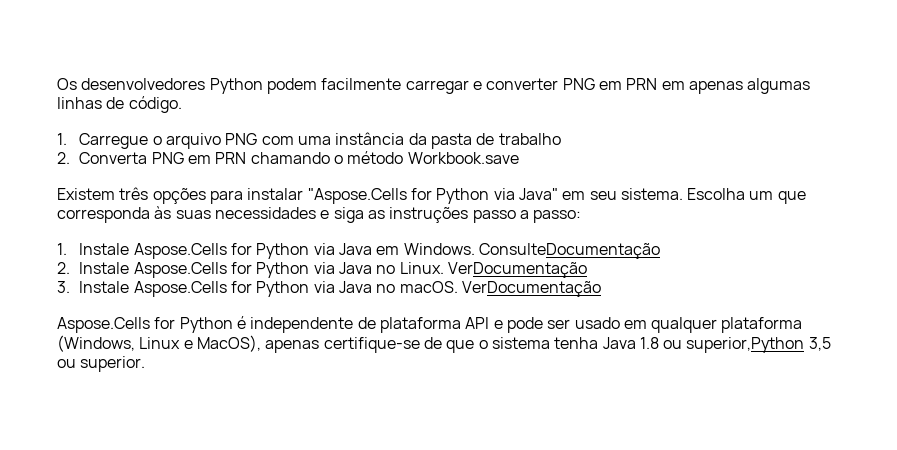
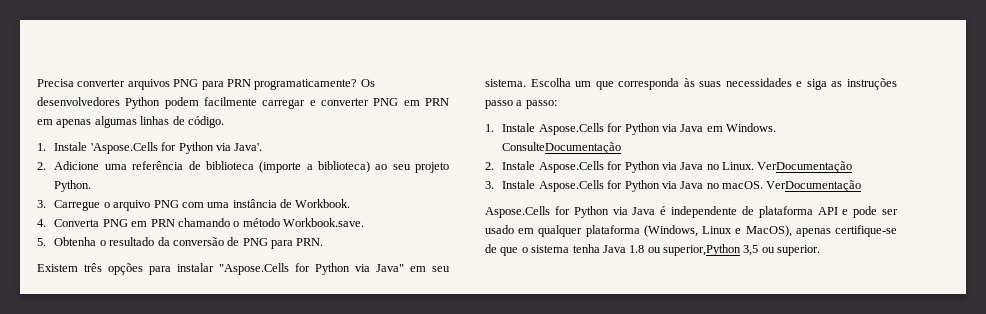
+ Precisa converter arquivos PNG para PRN programaticamente?
- 1. Carregue o arquivo PNG com uma instância da pasta de trabalho
- 2. Converta PNG em PRN chamando o método Workbook.save
+ 1. Instale 'Aspose.Cells for Python via Java'.
+ 2. Adicione uma referência de biblioteca (importe a biblioteca) ao seu projeto Python.
+ 3. Carregue o arquivo PNG com uma instância de Workbook.
+ 4. Converta PNG em PRN chamando o método Workbook.save.
+ 5. Obtenha o resultado da conversão de PNG para PRN.
- Aspose.Cells for Python é independente de plataforma API e pode ser usado em qualquer plataforma (Windows, Linux e MacOS), apenas certifique-se de que o sistema tenha Java 1.8 ou superior,Python 3,5 ou superior.
+ Aspose.Cells for Python via Java é independente de plataforma API e pode ser usado em qualquer plataforma (Windows, Linux e MacOS), apenas certifique-se de que o sistema tenha Java 1.8 ou superior,Python 3,5 ou superior.

